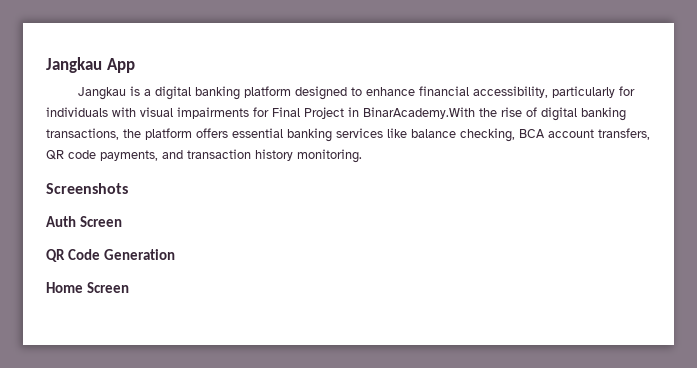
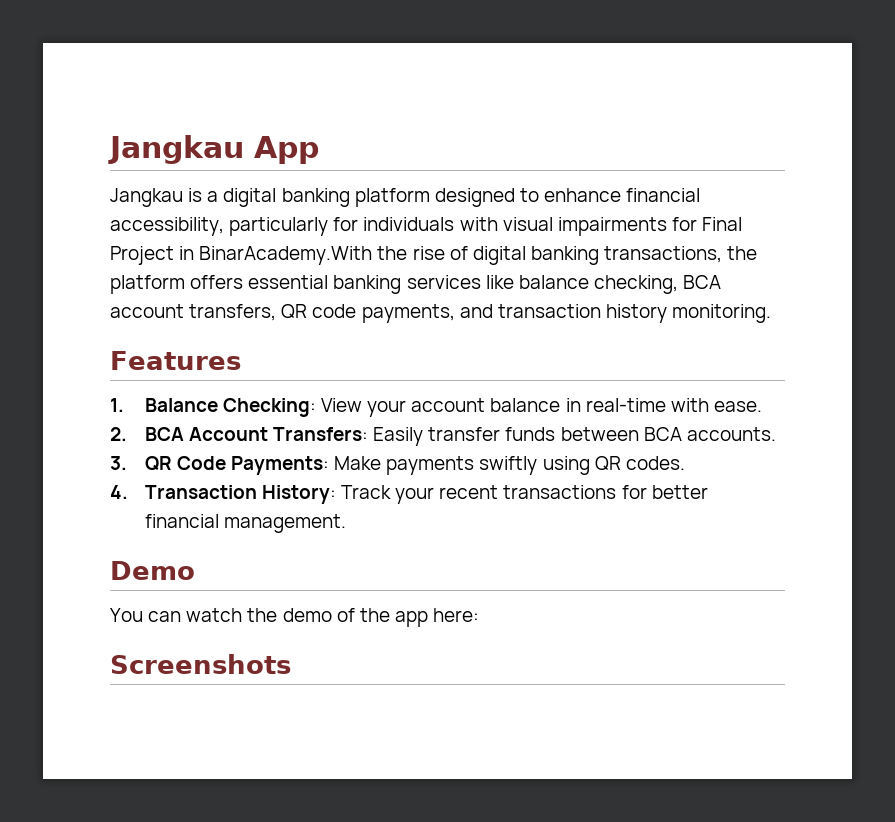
+ Features
+ 1. Balance Checking: View your account balance in real-time with ease.
+ 2. BCA Account Transfers: Easily transfer funds between BCA accounts.
+ 3. QR Code Payments: Make payments swiftly using QR codes.
+ 4. Transaction History: Track your recent transactions for better financial management.
+ Demo
+ You can watch the demo of the app here:
  Screenshots
- Auth Screen
- QR Code Generation
- Home Screen

